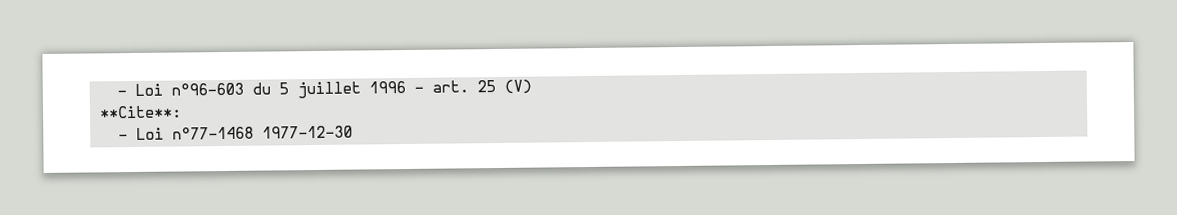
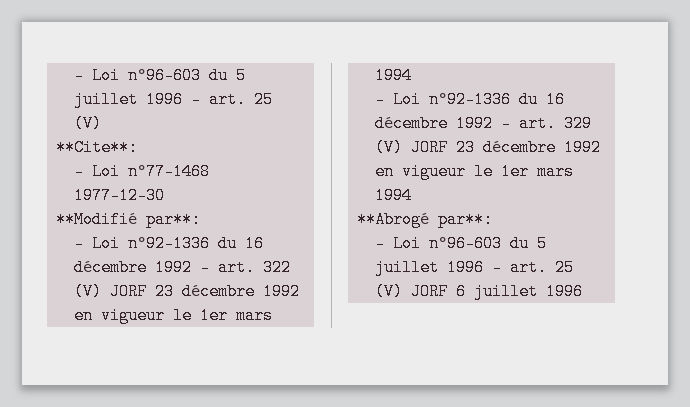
+ **Modifié par**:
+ - Loi n°92-1336 du 16 décembre 1992 - art. 322 (V) JORF 23 décembre 1992 en vigueur le 1er mars 1994
+ - Loi n°92-1336 du 16 décembre 1992 - art. 329 (V) JORF 23 décembre 1992 en vigueur le 1er mars 1994
+ **Abrogé par**:
+ - Loi n°96-603 du 5 juillet 1996 - art. 25 (V) JORF 6 juillet 1996

